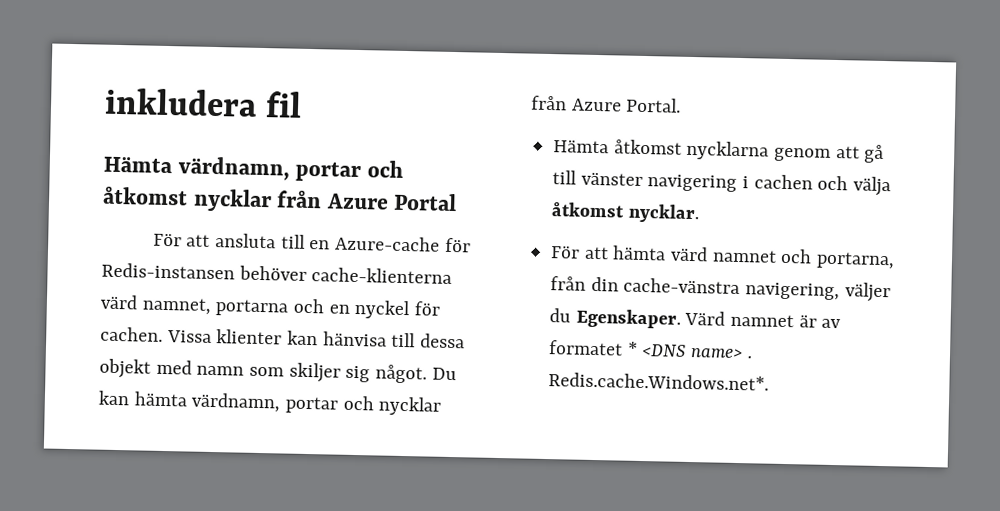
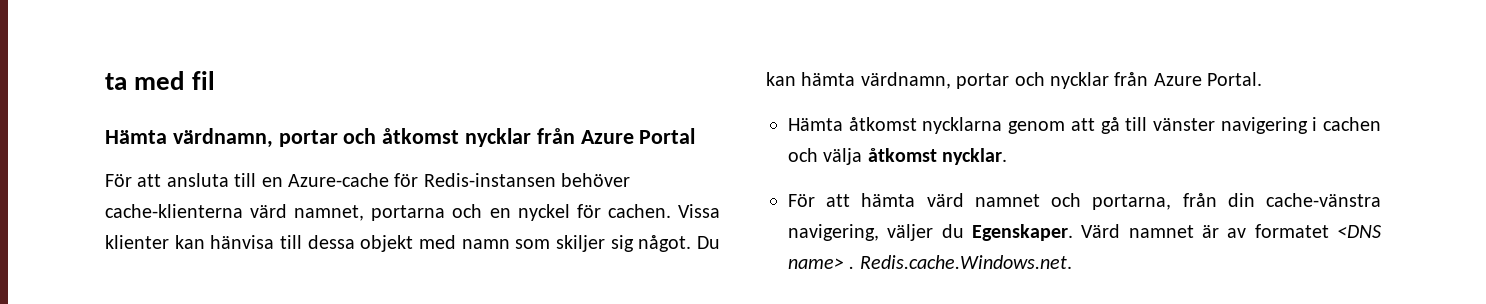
- inkludera fil
+ ta med fil
- Värd namnet är av formatet * <DNS name> .
+ Värd namnet är av formatet <DNS name> .
- Redis.cache.Windows.net*.
+ Redis.cache.Windows.net.

